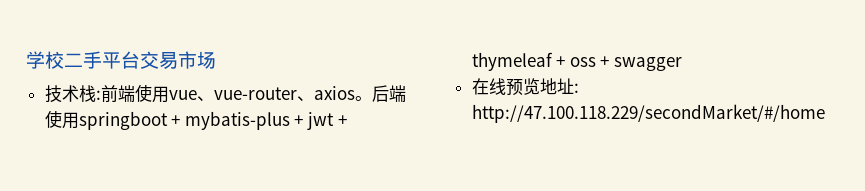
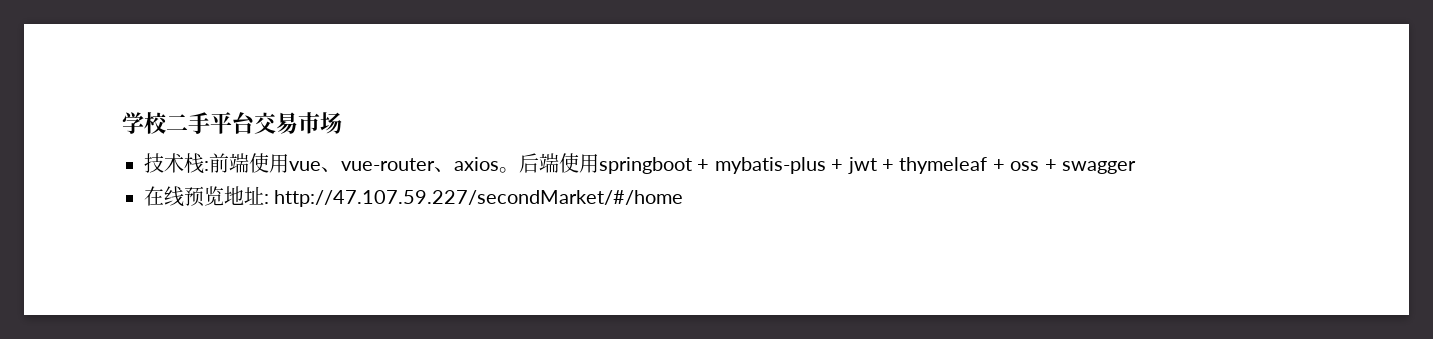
- 在线预览地址: http://47.100.118.229/secondMarket/#/home
+ 在线预览地址: http://47.107.59.227/secondMarket/#/home

